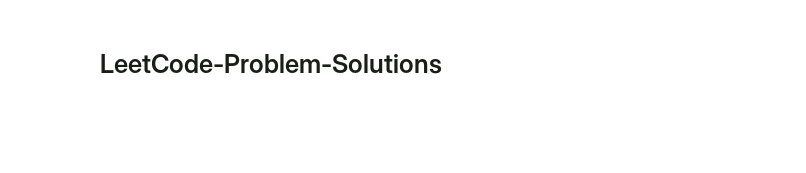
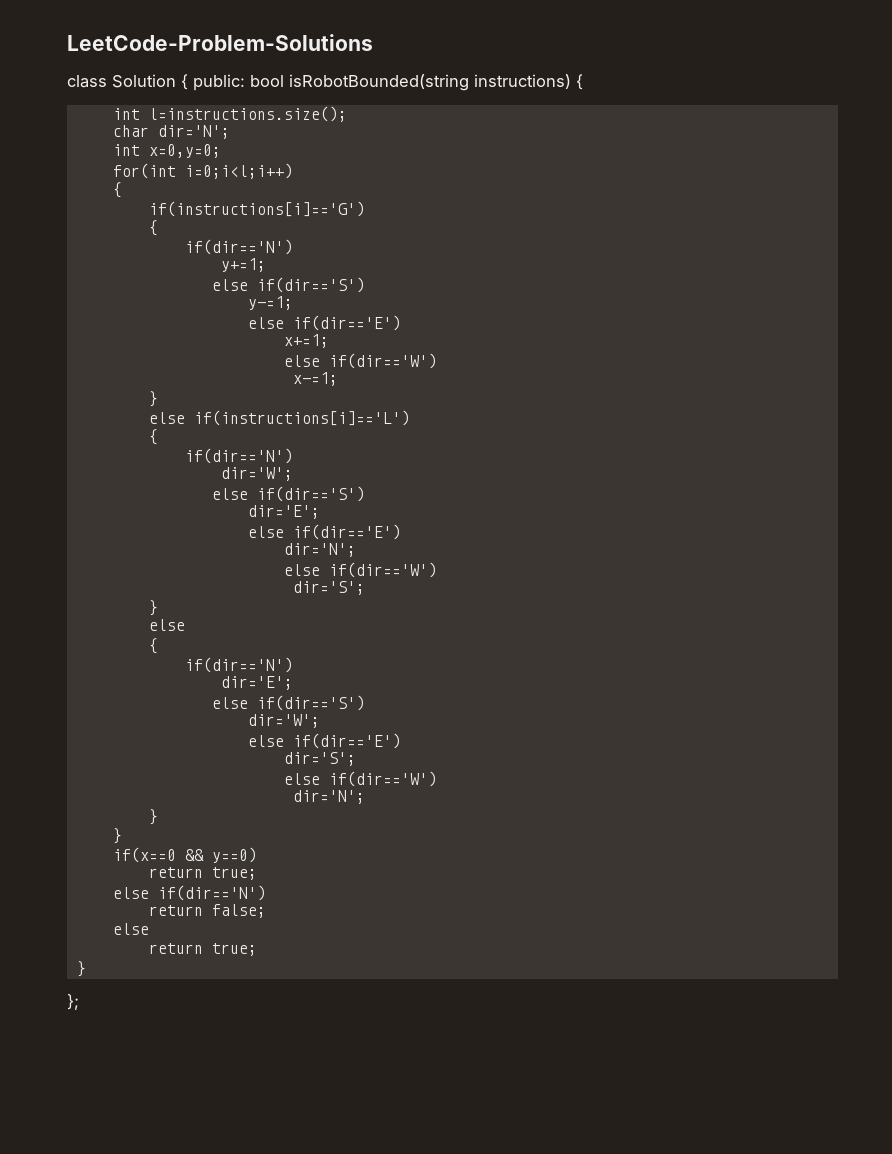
+ class Solution { public: bool isRobotBounded(string instructions) {
+ int l=instructions.size();
+ char dir='N';
+ int x=0,y=0;
+ for(int i=0;i<l;i++)
+ {
+ if(instructions[i]=='G')
+ {
+ if(dir=='N')
+ y+=1;
+ else if(dir=='S')
+ y-=1;
+ else if(dir=='E')
+ x+=1;
+ else if(dir=='W')
+ x-=1;
+ }
+ else if(instructions[i]=='L')
+ {
+ if(dir=='N')
+ dir='W';
+ else if(dir=='S')
+ dir='E';
+ else if(dir=='E')
+ dir='N';
+ else if(dir=='W')
+ dir='S';
+ }
+ else
+ {
+ if(dir=='N')
+ dir='E';
+ else if(dir=='S')
+ dir='W';
+ else if(dir=='E')
+ dir='S';
+ else if(dir=='W')
+ dir='N';
+ }
+ }
+ if(x==0 && y==0)
+ return true;
+ else if(dir=='N')
+ return false;
+ else
+ return true;
+ }
+ };

